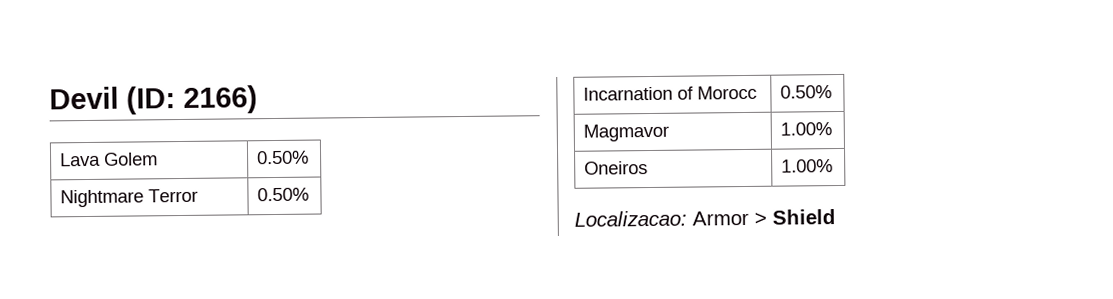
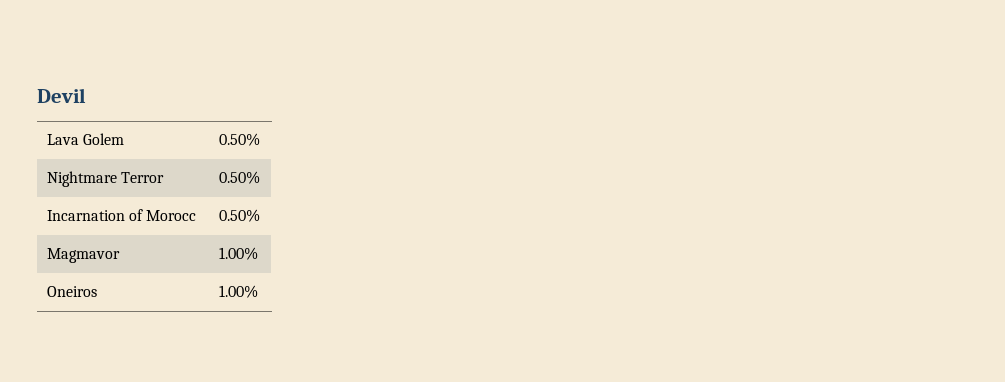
- Devil (ID: 2166)
+ Devil
- Localizacao: Armor > Shield

